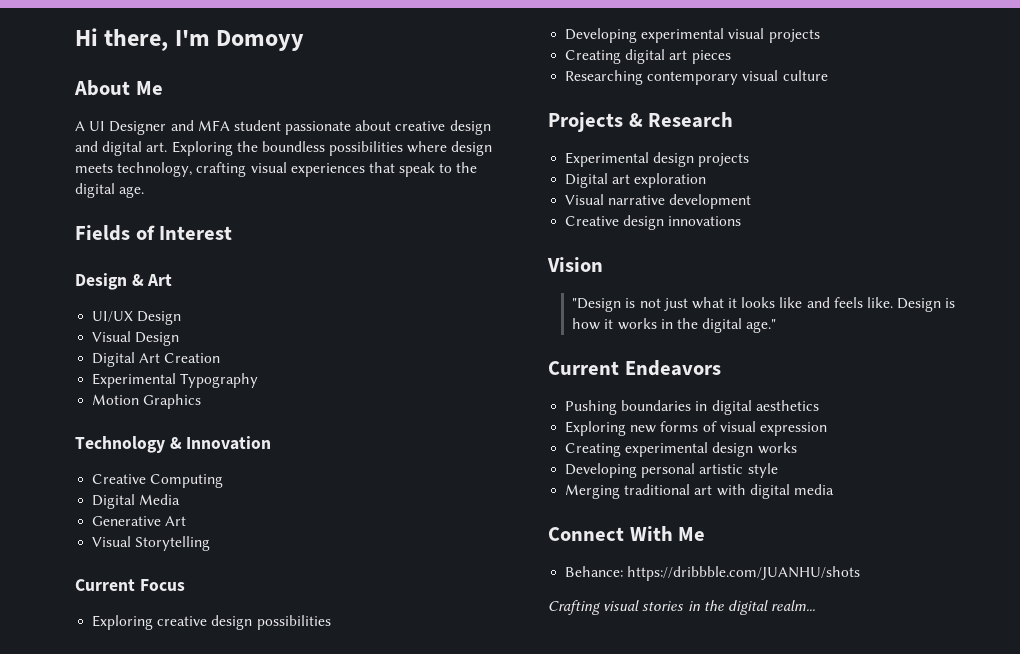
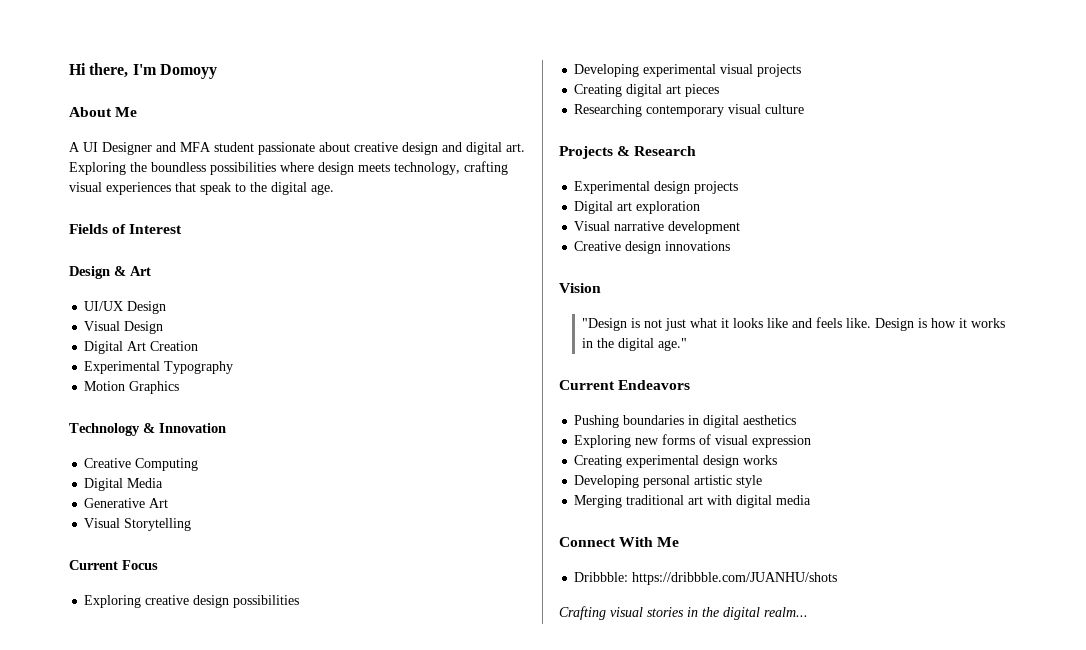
- Behance: https://dribbble.com/JUANHU/shots
+ Dribbble: https://dribbble.com/JUANHU/shots

